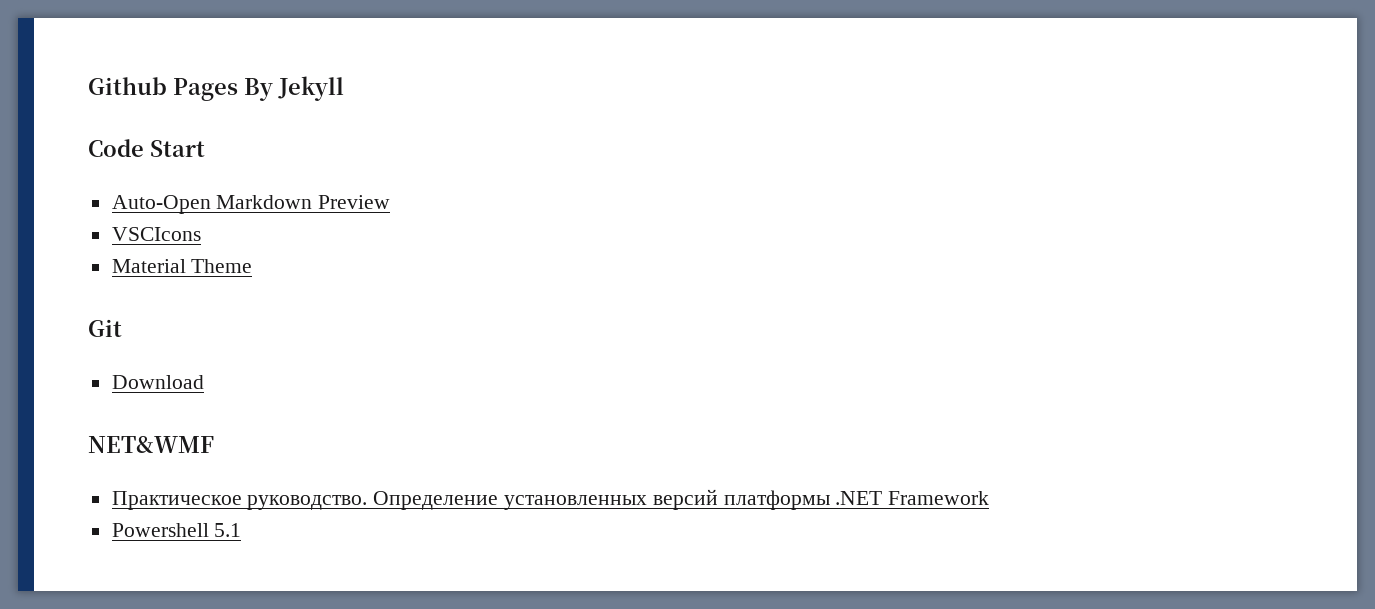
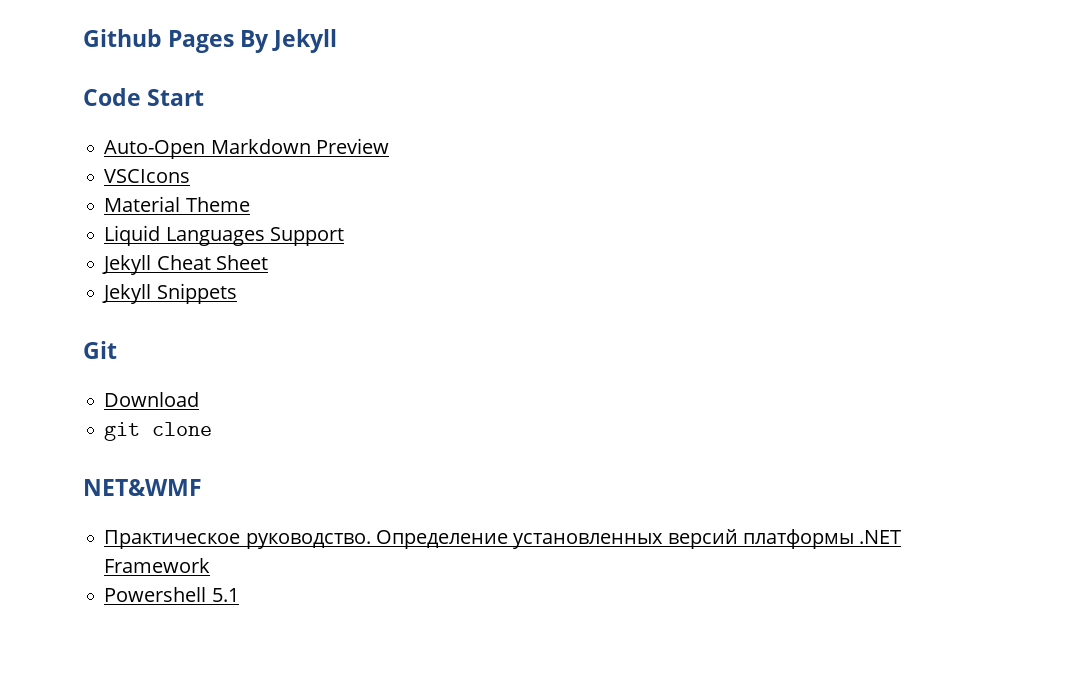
+ Liquid Languages Support
+ Jekyll Cheat Sheet
+ Jekyll Snippets
+ git clone

